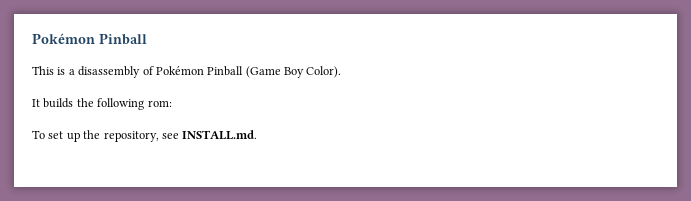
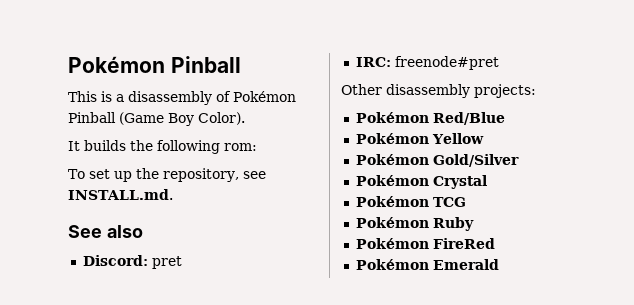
+ See also
+ Discord: pret
+ IRC: freenode#pret
+ Other disassembly projects:
+ Pokémon Red/Blue
+ Pokémon Yellow
+ Pokémon Gold/Silver
+ Pokémon Crystal
+ Pokémon TCG
+ Pokémon Ruby
+ Pokémon FireRed
+ Pokémon Emerald

